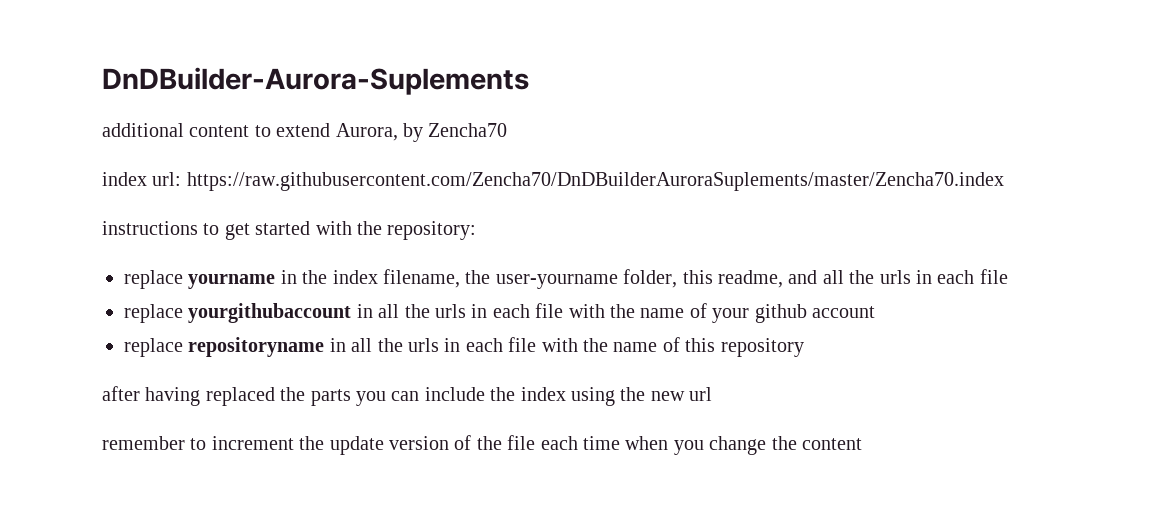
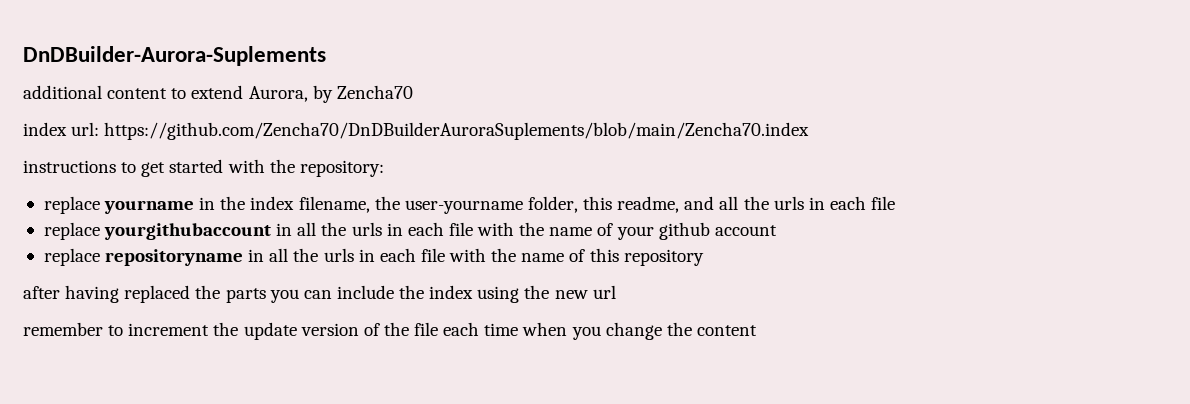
- index url: https://raw.githubusercontent.com/Zencha70/DnDBuilderAuroraSuplements/master/Zencha70.index
+ index url: https://github.com/Zencha70/DnDBuilderAuroraSuplements/blob/main/Zencha70.index

